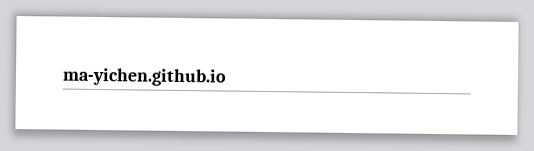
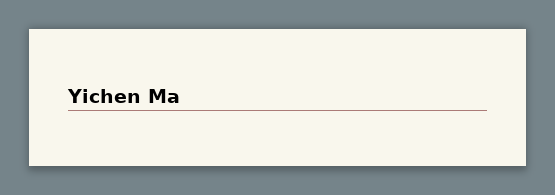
- ma-yichen.github.io
+ Yichen Ma

